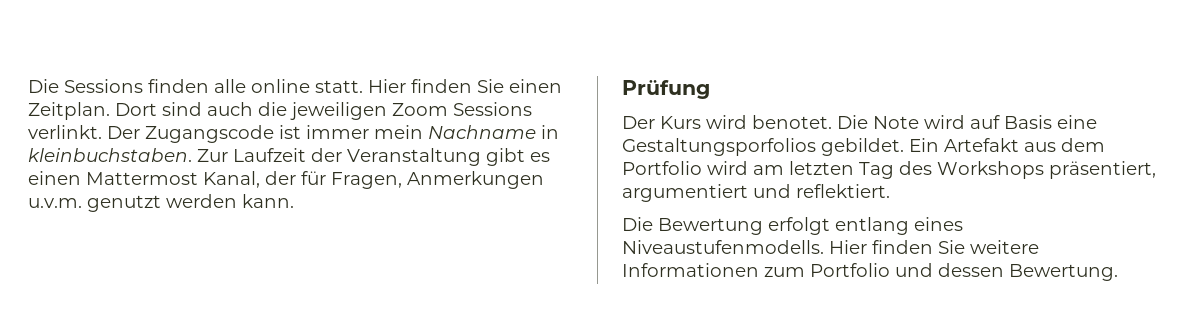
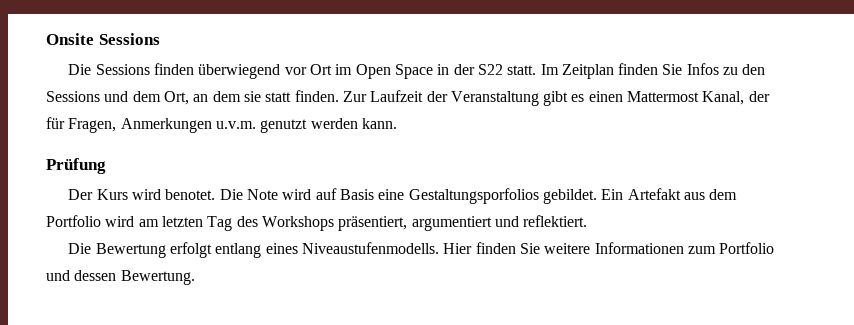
+ Onsite Sessions
- Die Sessions finden alle online statt. Hier finden Sie einen Zeitplan. Dort sind auch die jeweiligen Zoom Sessions verlinkt. Der Zugangscode ist immer mein Nachname in kleinbuchstaben.
+ Die Sessions finden überwiegend vor Ort im Open Space in der S22 statt. Im Zeitplan finden Sie Infos zu den Sessions und dem Ort, an dem sie statt finden.

